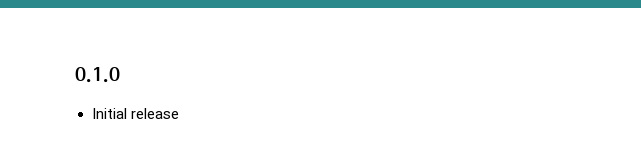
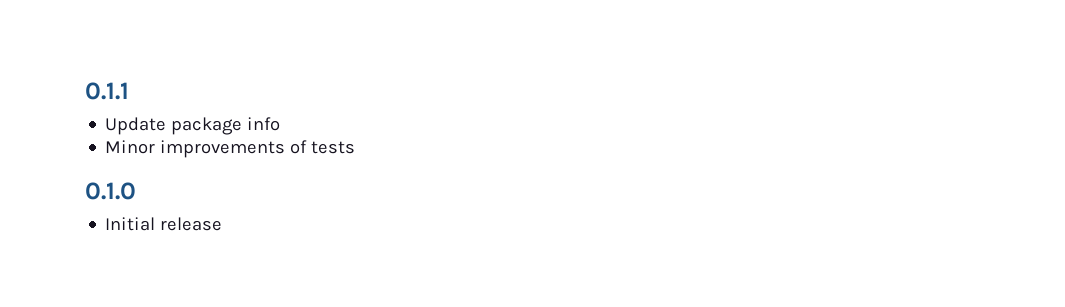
+ 0.1.1
+ Update package info
+ Minor improvements of tests

